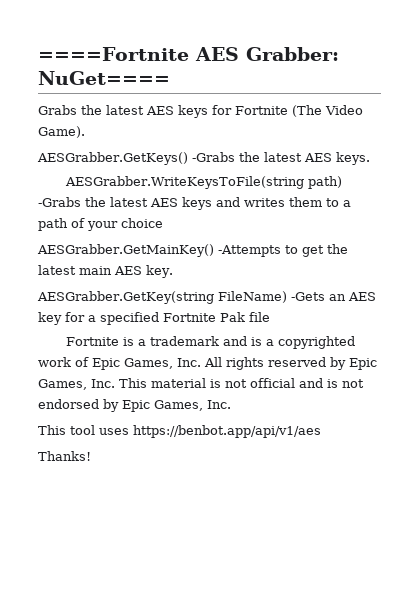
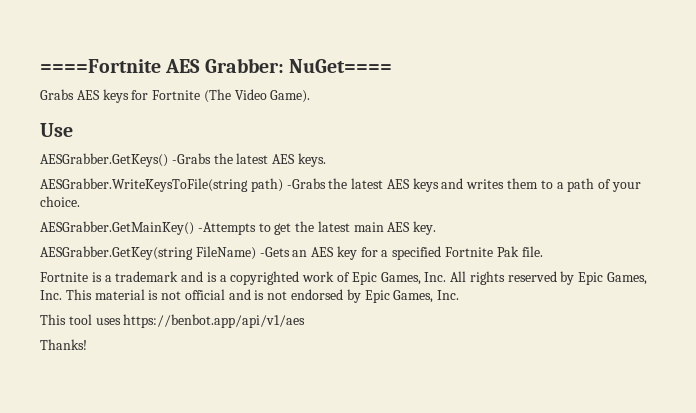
- Grabs the latest AES keys for Fortnite (The Video Game).
+ Grabs AES keys for Fortnite (The Video Game).
+ Use
- AESGrabber.WriteKeysToFile(string path) -Grabs the latest AES keys and writes them to a path of your choice
+ AESGrabber.WriteKeysToFile(string path) -Grabs the latest AES keys and writes them to a path of your choice.
- AESGrabber.GetKey(string FileName) -Gets an AES key for a specified Fortnite Pak file
+ AESGrabber.GetKey(string FileName) -Gets an AES key for a specified Fortnite Pak file.

